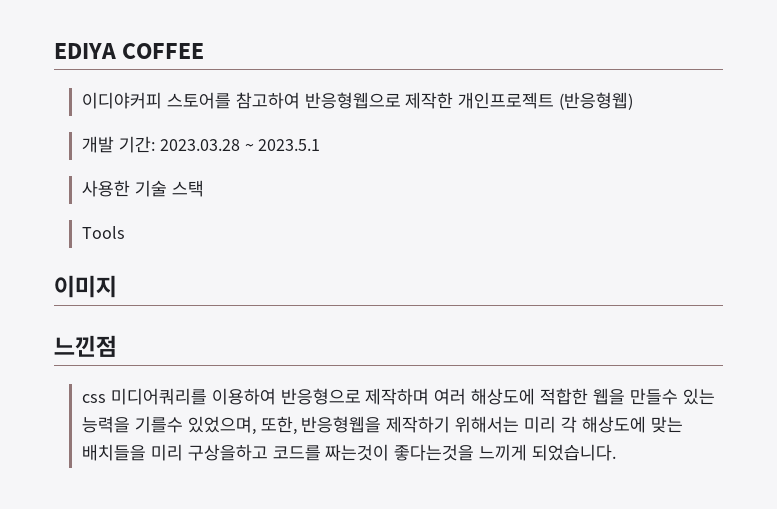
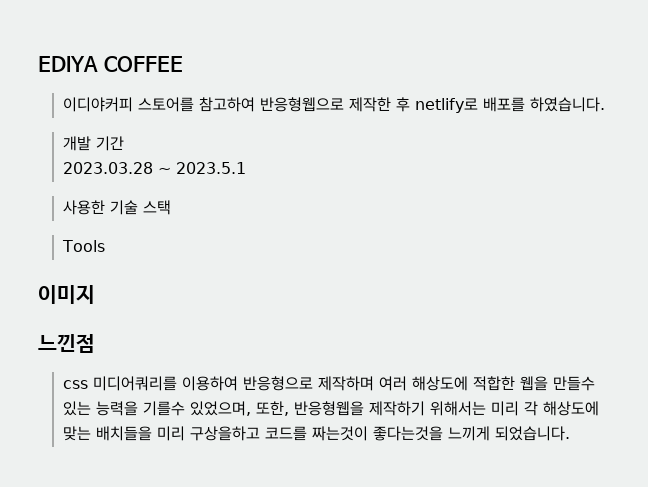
- 이디야커피 스토어를 참고하여 반응형웹으로 제작한 개인프로젝트 (반응형웹)
+ 이디야커피 스토어를 참고하여 반응형웹으로 제작한 후 netlify로 배포를 하였습니다.
- 개발 기간: 2023.03.28 ~ 2023.5.1
+ 개발 기간
+ 2023.03.28 ~ 2023.5.1

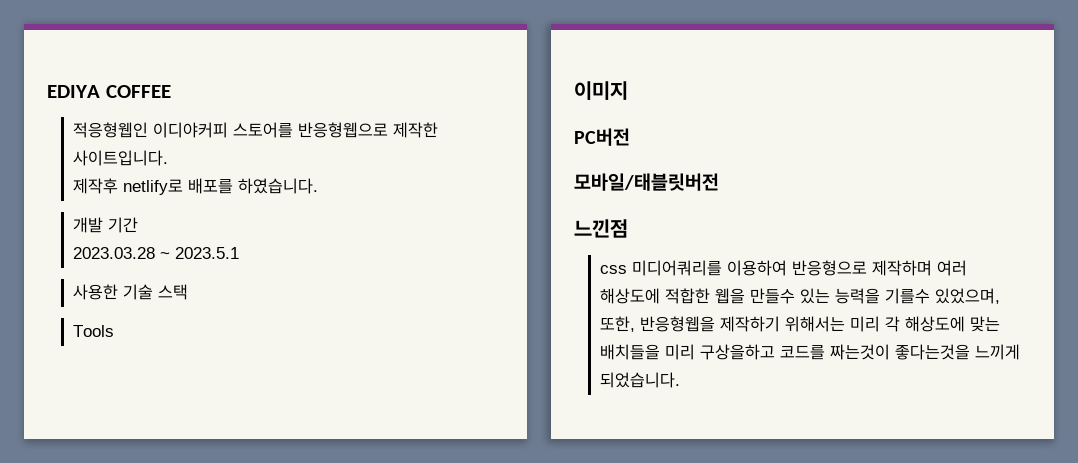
- 이디야커피 스토어를 참고하여 반응형웹으로 제작한 후 netlify로 배포를 하였습니다.
+ 적응형웹인 이디야커피 스토어를 반응형웹으로 제작한 사이트입니다.
+ 제작후 netlify로 배포를 하였습니다.
+ PC버전
+ 모바일/태블릿버전

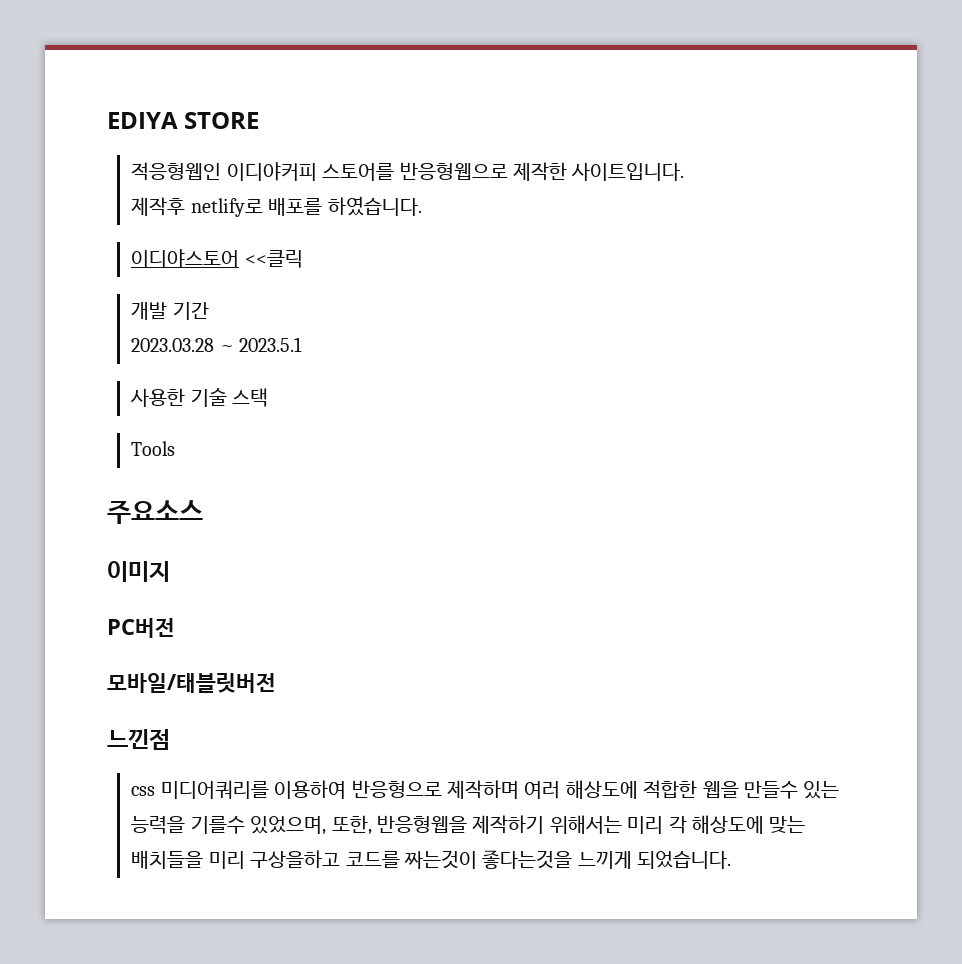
- EDIYA COFFEE
+ EDIYA STORE
+ 이디야스토어 <<클릭
+ 주요소스

